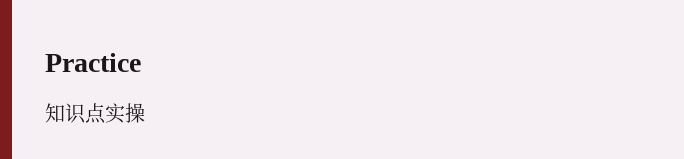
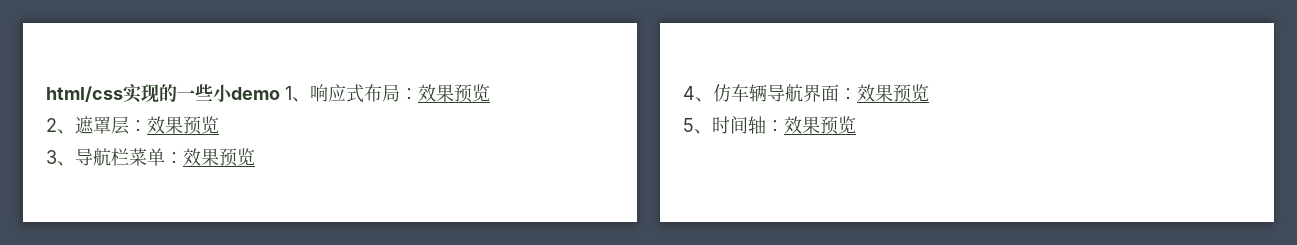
- Practice
- 知识点实操
+ html/css实现的一些小demo 1、响应式布局：效果预览
+ 2、遮罩层：效果预览
+ 3、导航栏菜单：效果预览
+ 4、仿车辆导航界面：效果预览
+ 5、时间轴：效果预览

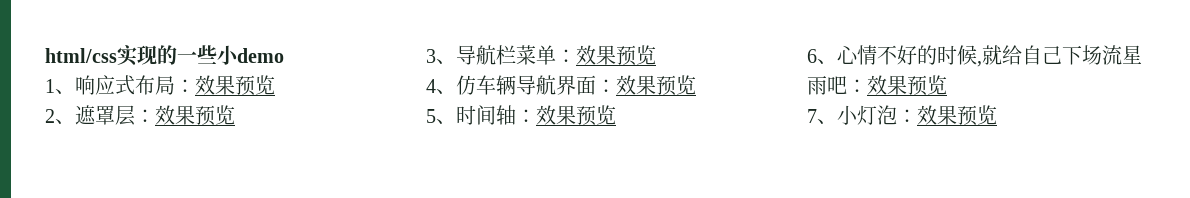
- html/css实现的一些小demo 1、响应式布局：效果预览
+ html/css实现的一些小demo
+ 1、响应式布局：效果预览
+ 6、心情不好的时候,就给自己下场流星雨吧：效果预览
+ 7、小灯泡：效果预览

